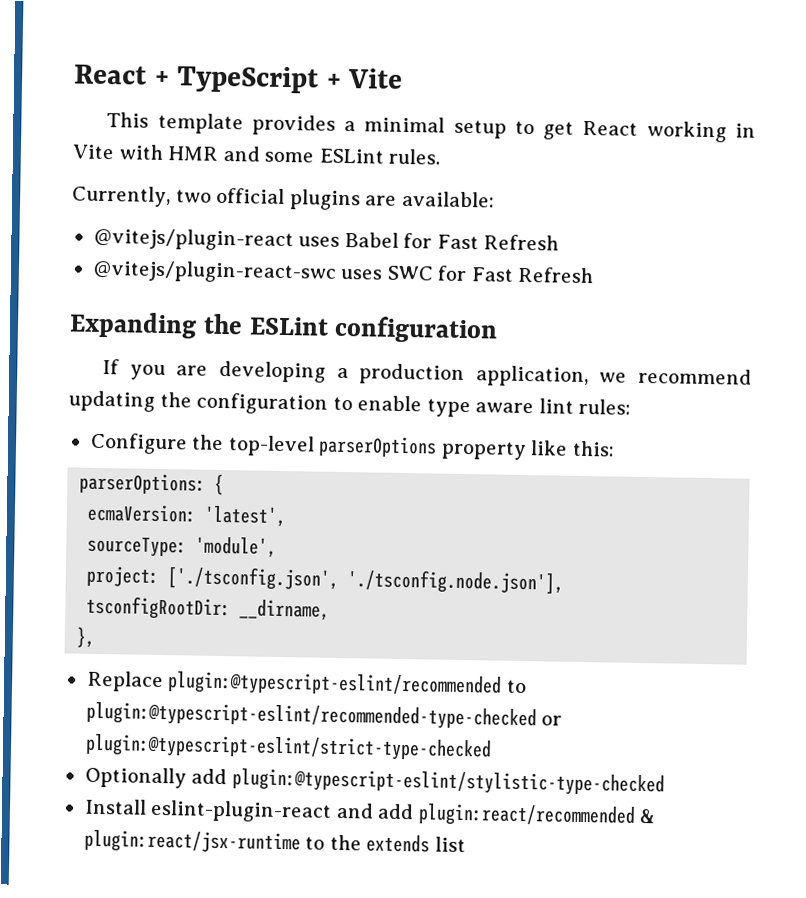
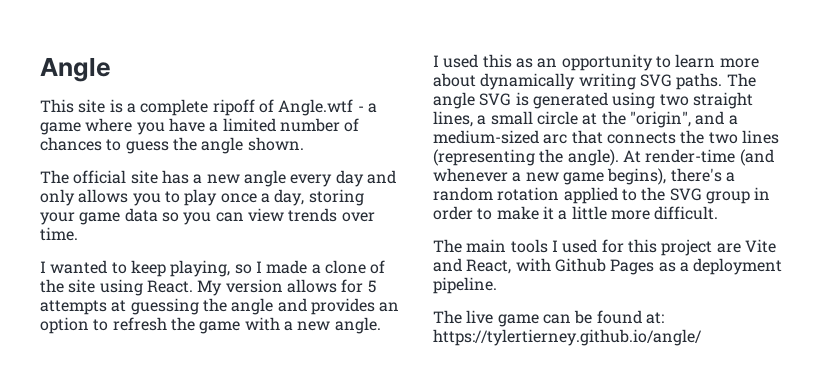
- React + TypeScript + Vite
- This template provides a minimal setup to get React working in Vite with HMR and some ESLint rules.
- Currently, two official plugins are available:
- @vitejs/plugin-react uses Babel for Fast Refresh
- @vitejs/plugin-react-swc uses SWC for Fast Refresh
- Expanding the ESLint configuration
- If you are developing a production application, we recommend updating the configuration to enable type aware lint rules:
- Configure the top-level parserOptions property like this:
- parserOptions: {
- ecmaVersion: 'latest',
- sourceType: 'module',
- project: ['./tsconfig.json', './tsconfig.node.json'],
- tsconfigRootDir: __dirname,
- },
- Replace plugin:@typescript-eslint/recommended to plugin:@typescript-eslint/recommended-type-checked or plugin:@typescript-eslint/strict-type-checked
- Optionally add plugin:@typescript-eslint/stylistic-type-checked
- Install eslint-plugin-react and add plugin:react/recommended & plugin:react/jsx-runtime to the extends list
+ Angle
+ This site is a complete ripoff of Angle.wtf - a game where you have a limited number of chances to guess the angle shown.
+ The official site has a new angle every day and only allows you to play once a day, storing your game data so you can view trends over time.
+ I wanted to keep playing, so I made a clone of the site using React. My version allows for 5 attempts at guessing the angle and provides an option to refresh the game with a new angle.
+ I used this as an opportunity to learn more about dynamically writing SVG paths. The angle SVG is generated using two straight lines, a small circle at the "origin", and a medium-sized arc that connects the two lines (representing the angle). At render-time (and whenever a new game begins), there's a random rotation applied to the SVG group in order to make it a little more difficult.
+ The main tools I used for this project are Vite and React, with Github Pages as a deployment pipeline.
+ The live game can be found at: https://tylertierney.github.io/angle/

